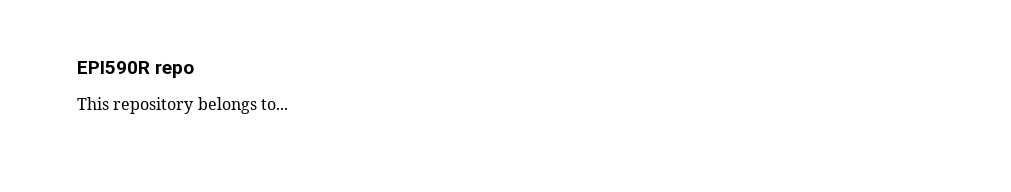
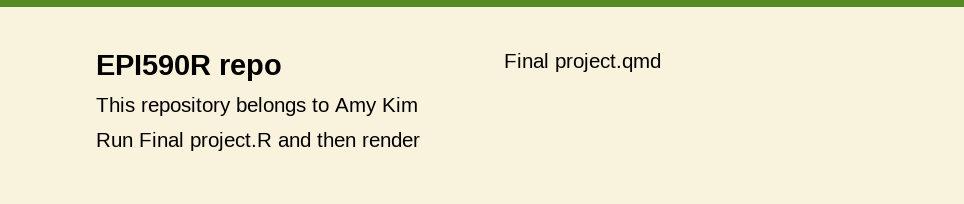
- This repository belongs to...
+ This repository belongs to Amy Kim
+ Run Final project.R and then render Final project.qmd

